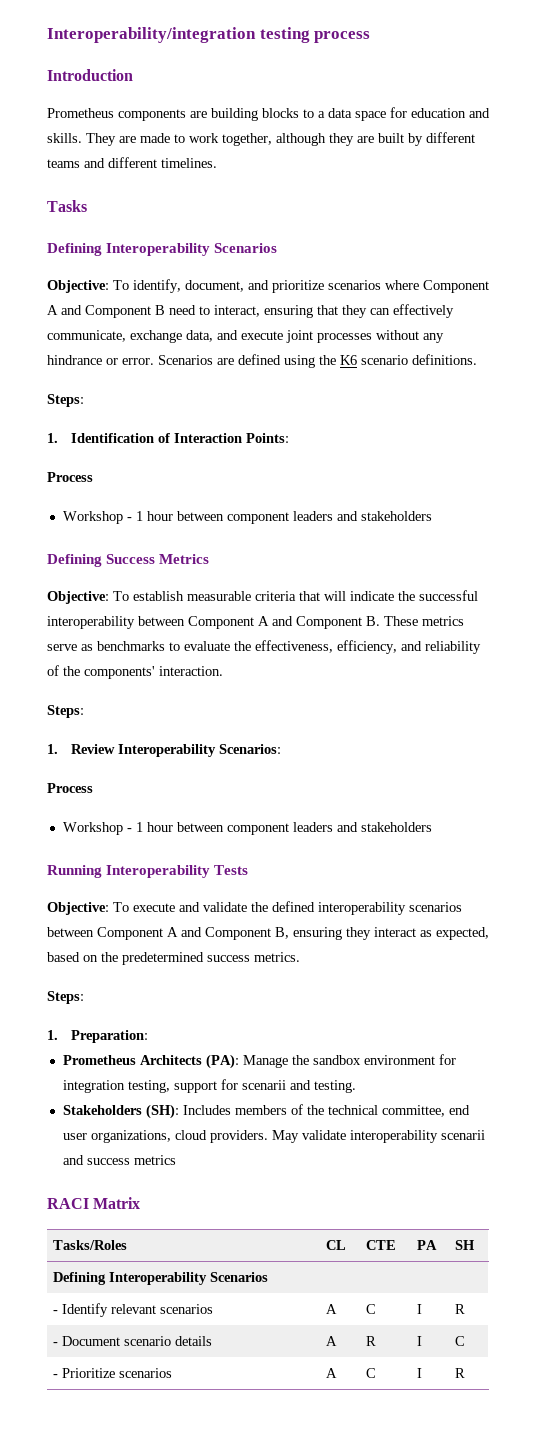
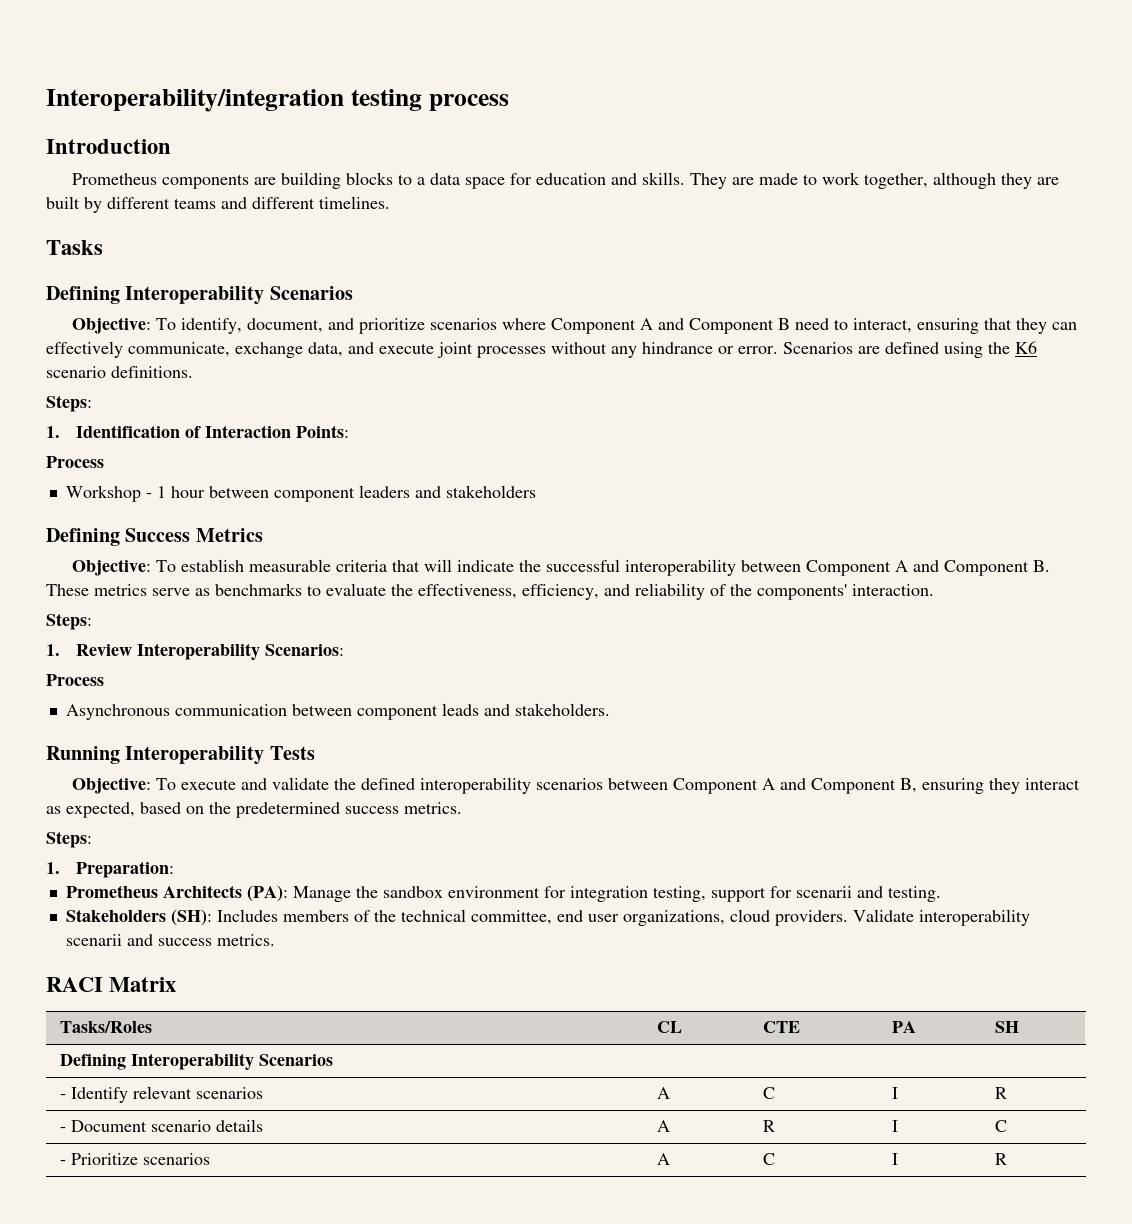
  1. Review Interoperability Scenarios:
  Process
- Workshop - 1 hour between component leaders and stakeholders
+ Asynchronous communication between component leads and stakeholders.
- May validate interoperability scenarii and success metrics
+ Validate interoperability scenarii and success metrics.

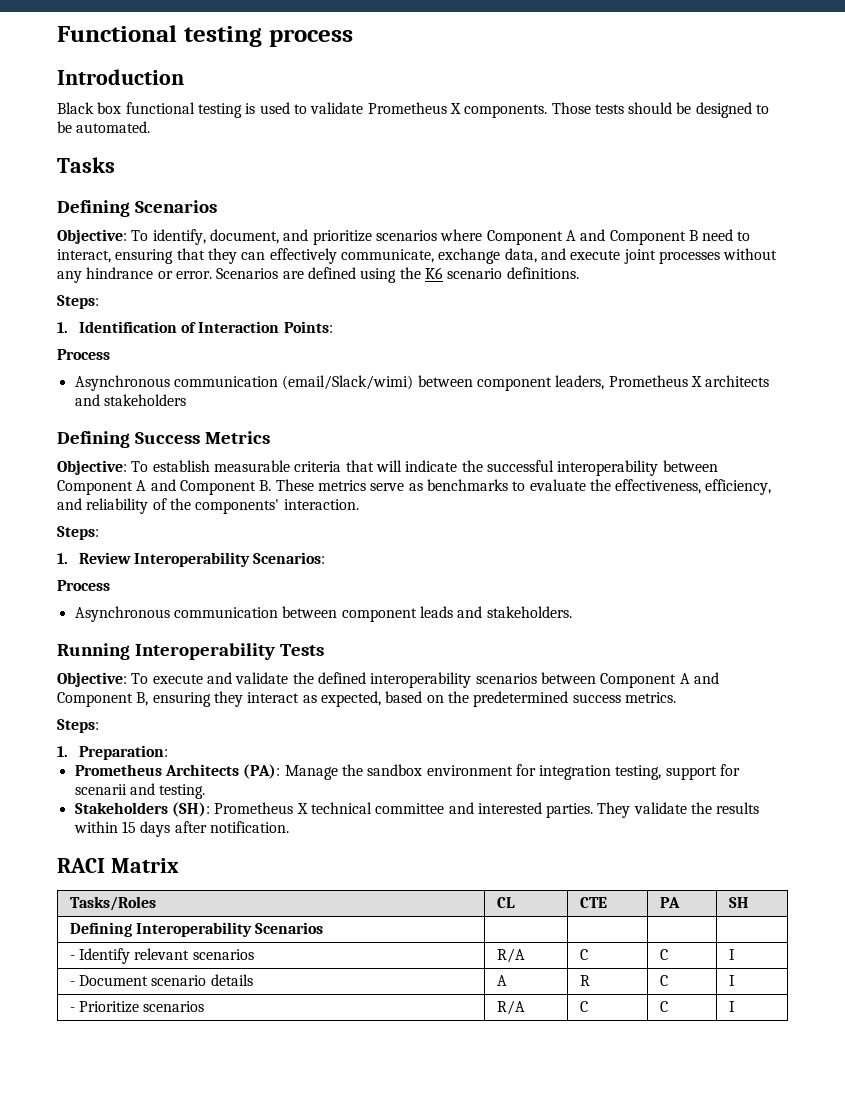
- Interoperability/integration testing process
+ Functional testing process
- Prometheus components are building blocks to a data space for education and skills. They are made to work together, although they are built by different teams and different timelines.
+ Black box functional testing is used to validate Prometheus X components. Those tests should be designed to be automated.
  Tasks
- Defining Interoperability Scenarios
+ Defining Scenarios
- Workshop - 1 hour between component leaders and stakeholders
+ Asynchronous communication (email/Slack/wimi) between component leaders, Prometheus X architects and stakeholders
- Stakeholders (SH): Includes members of the technical committee, end user organizations, cloud providers. Validate interoperability scenarii and success metrics.
+ Stakeholders (SH): Prometheus X technical committee and interested parties. They validate the results within 15 days after notification.
- - Identify relevant scenarios | A | C | I | R
+ - Identify relevant scenarios | R/A | C | C | I
- - Document scenario details | A | R | I | C
+ - Document scenario details | A | R | C | I
- - Prioritize scenarios | A | C | I | R
+ - Prioritize scenarios | R/A | C | C | I

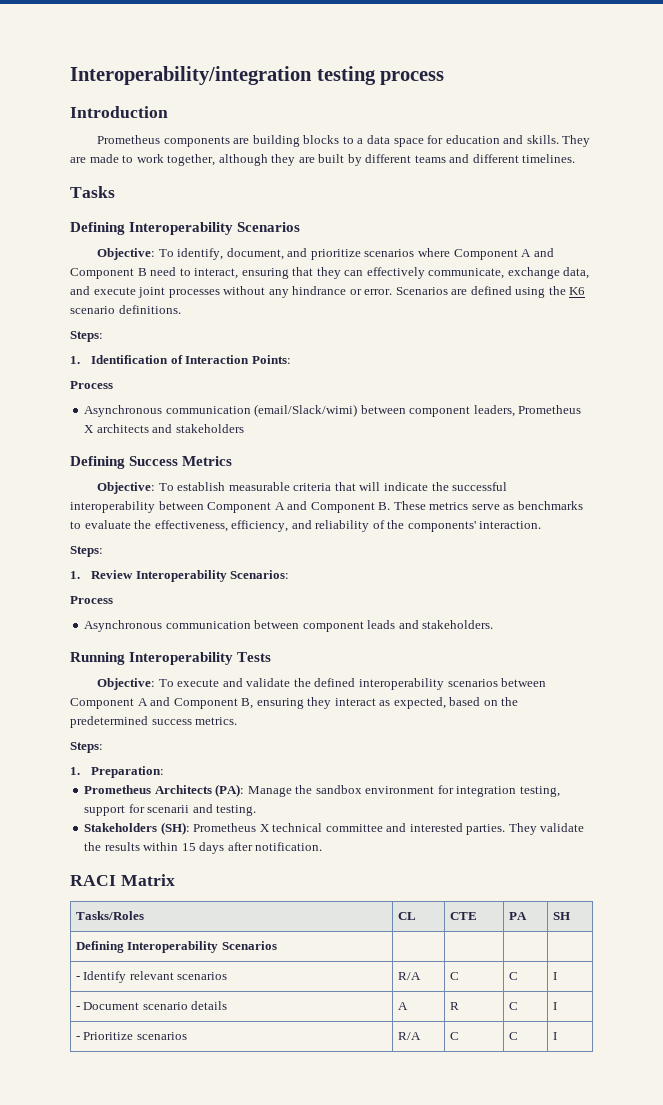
- Functional testing process
+ Interoperability/integration testing process
- Black box functional testing is used to validate Prometheus X components. Those tests should be designed to be automated.
+ Prometheus components are building blocks to a data space for education and skills. They are made to work together, although they are built by different teams and different timelines.
  Tasks
- Defining Scenarios
+ Defining Interoperability Scenarios

